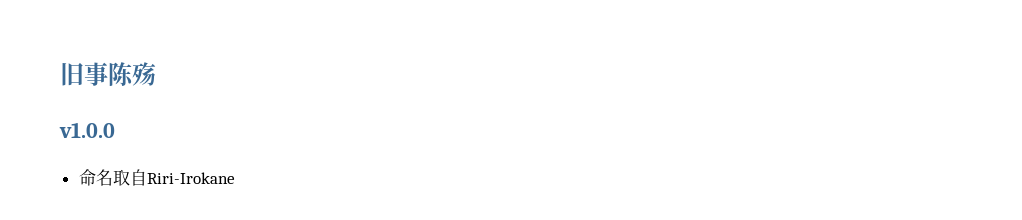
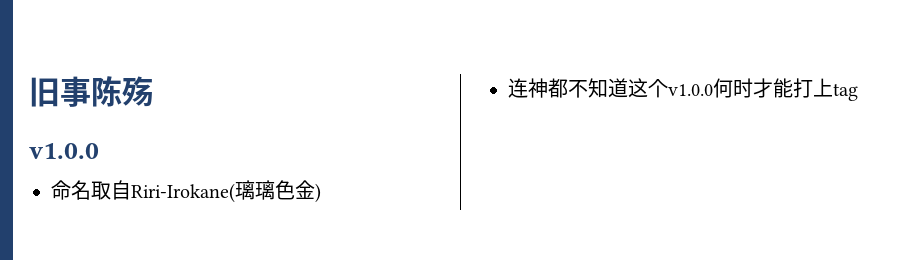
- 命名取自Riri-Irokane
+ 命名取自Riri-Irokane(璃璃色金)
+ 连神都不知道这个v1.0.0何时才能打上tag

